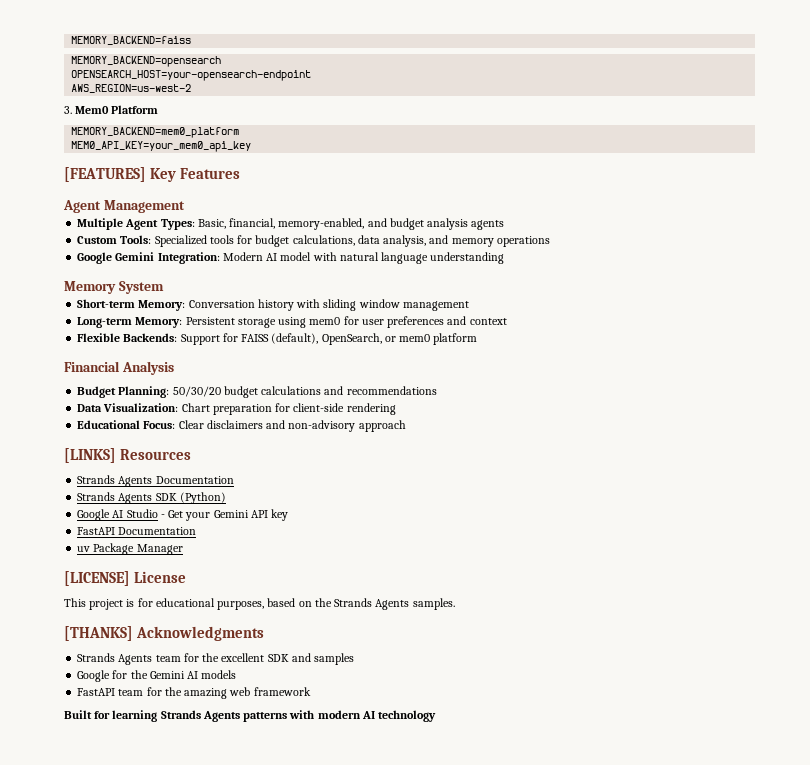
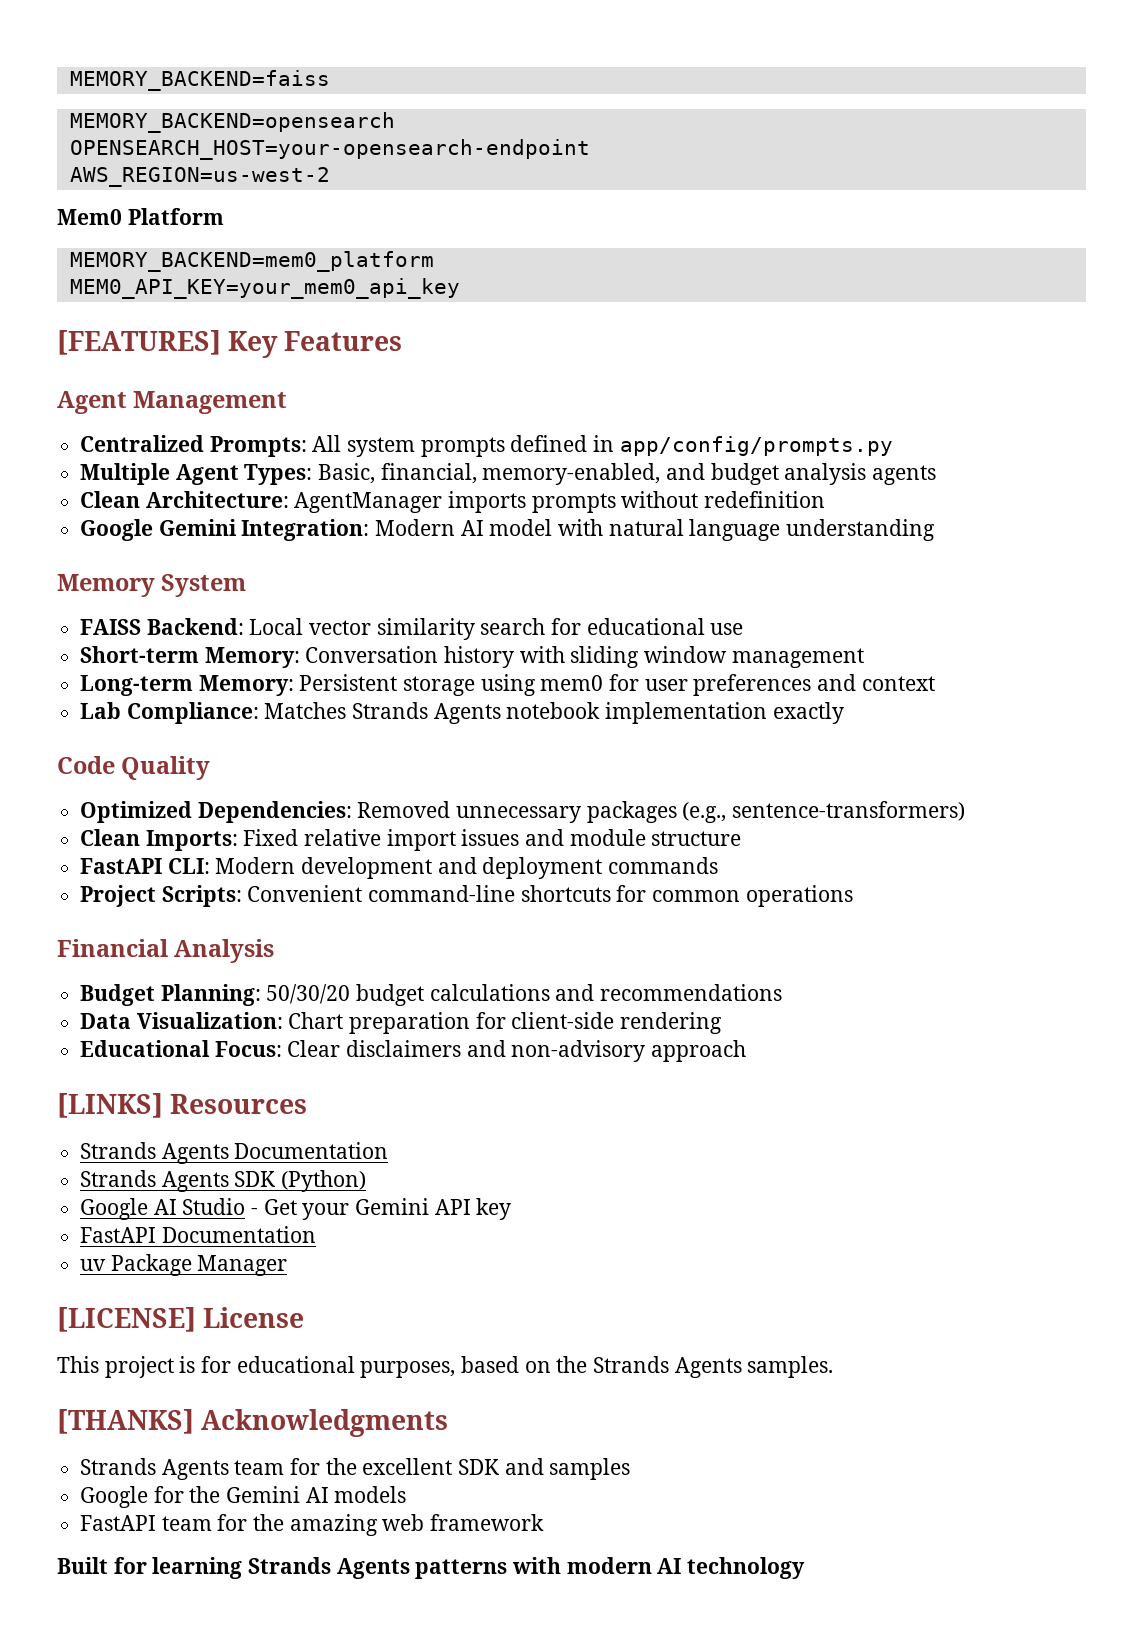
- 3. Mem0 Platform
+ Mem0 Platform
+ Centralized Prompts: All system prompts defined in app/config/prompts.py
- Custom Tools: Specialized tools for budget calculations, data analysis, and memory operations
+ Clean Architecture: AgentManager imports prompts without redefinition
+ FAISS Backend: Local vector similarity search for educational use
- Flexible Backends: Support for FAISS (default), OpenSearch, or mem0 platform
+ Lab Compliance: Matches Strands Agents notebook implementation exactly
+ Code Quality
+ Optimized Dependencies: Removed unnecessary packages (e.g., sentence-transformers)
+ Clean Imports: Fixed relative import issues and module structure
+ FastAPI CLI: Modern development and deployment commands
+ Project Scripts: Convenient command-line shortcuts for common operations

